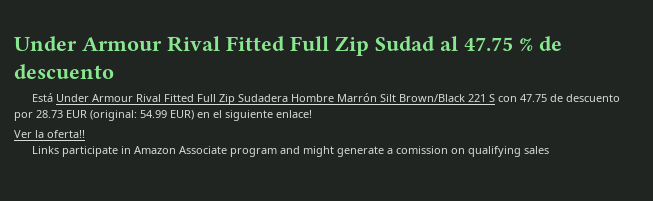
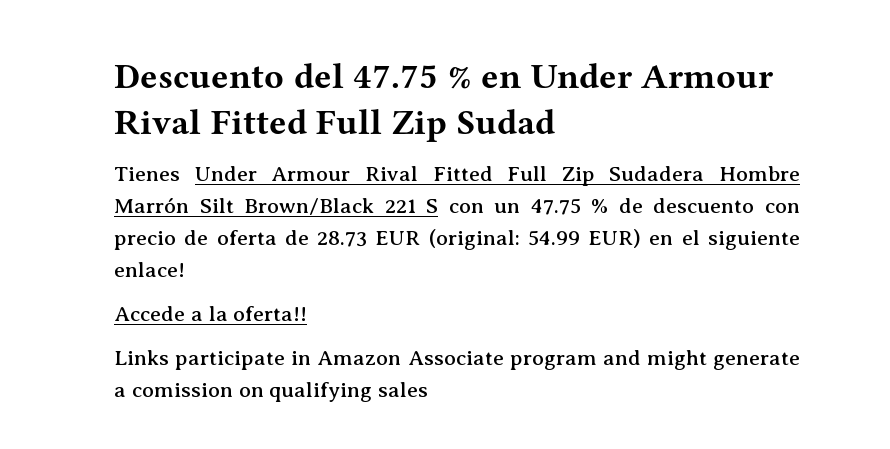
- Under Armour Rival Fitted Full Zip Sudad al 47.75 % de descuento
- Está Under Armour Rival Fitted Full Zip Sudadera Hombre Marrón Silt Brown/Black 221 S con 47.75 de descuento por 28.73 EUR (original: 54.99 EUR) en el siguiente enlace!
+ Descuento del 47.75 % en Under Armour Rival Fitted Full Zip Sudad
+ Tienes Under Armour Rival Fitted Full Zip Sudadera Hombre Marrón Silt Brown/Black 221 S con un 47.75 % de descuento con precio de oferta de 28.73 EUR (original: 54.99 EUR) en el siguiente enlace!
- Ver la oferta!!
+ Accede a la oferta!!

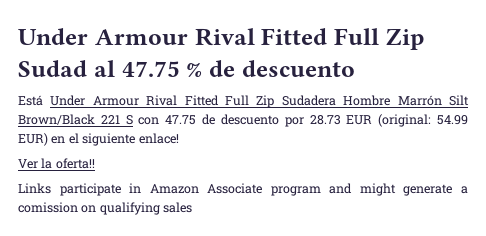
- Descuento del 47.75 % en Under Armour Rival Fitted Full Zip Sudad
- Tienes Under Armour Rival Fitted Full Zip Sudadera Hombre Marrón Silt Brown/Black 221 S con un 47.75 % de descuento con precio de oferta de 28.73 EUR (original: 54.99 EUR) en el siguiente enlace!
+ Under Armour Rival Fitted Full Zip Sudad al 47.75 % de descuento
+ Está Under Armour Rival Fitted Full Zip Sudadera Hombre Marrón Silt Brown/Black 221 S con 47.75 de descuento por 28.73 EUR (original: 54.99 EUR) en el siguiente enlace!
- Accede a la oferta!!
+ Ver la oferta!!

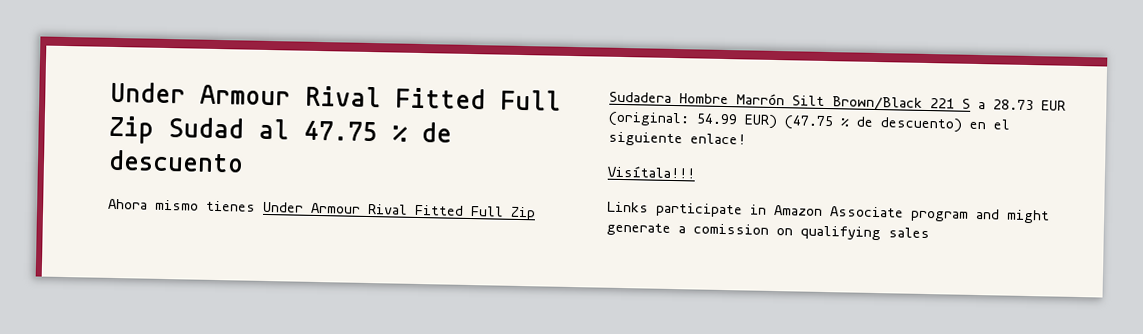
- Está Under Armour Rival Fitted Full Zip Sudadera Hombre Marrón Silt Brown/Black 221 S con 47.75 de descuento por 28.73 EUR (original: 54.99 EUR) en el siguiente enlace!
+ Ahora mismo tienes Under Armour Rival Fitted Full Zip Sudadera Hombre Marrón Silt Brown/Black 221 S a 28.73 EUR (original: 54.99 EUR) (47.75 % de descuento) en el siguiente enlace!
- Ver la oferta!!
+ Visítala!!!

